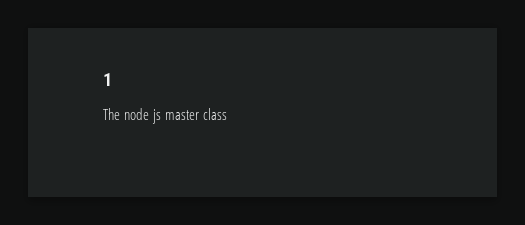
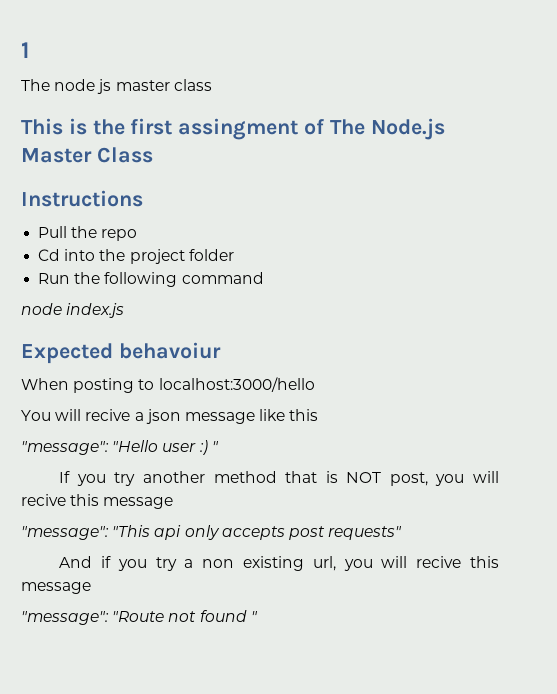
+ This is the first assingment of The Node.js Master Class
+ Instructions
+ Pull the repo
+ Cd into the project folder
+ Run the following command
+ node index.js
+ Expected behavoiur
+ When posting to localhost:3000/hello
+ You will recive a json message like this
+ "message": "Hello user :) "
+ If you try another method that is NOT post, you will recive this message
+ "message": "This api only accepts post requests"
+ And if you try a non existing url, you will recive this message
+ "message": "Route not found "

